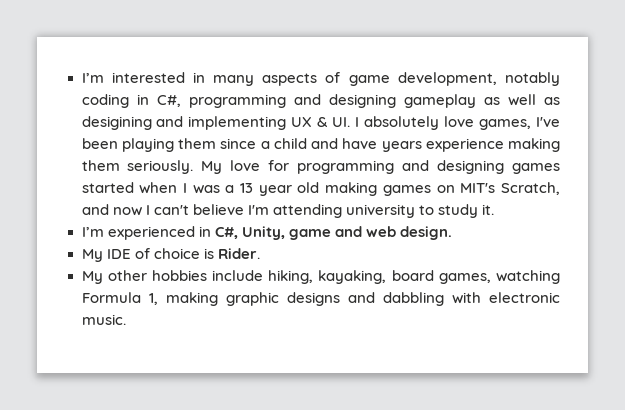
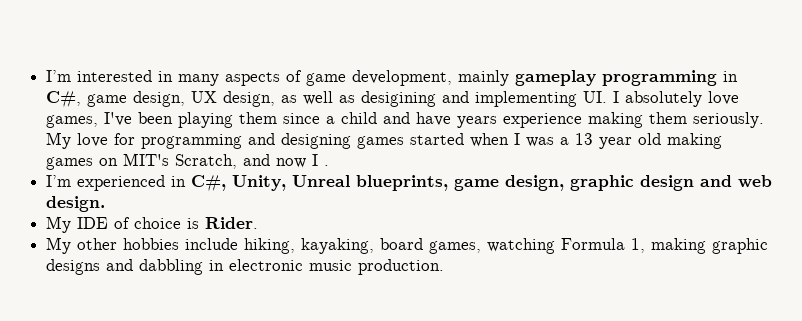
- I’m interested in many aspects of game development, notably coding in C#, programming and designing gameplay as well as desigining and implementing UX & UI. I absolutely love games, I've been playing them since a child and have years experience making them seriously.
+ I’m interested in many aspects of game development, mainly gameplay programming in C#, game design, UX design, as well as desigining and implementing UI. I absolutely love games, I've been playing them since a child and have years experience making them seriously.
- My love for programming and designing games started when I was a 13 year old making games on MIT's Scratch, and now I can't believe I'm attending university to study it.
+ My love for programming and designing games started when I was a 13 year old making games on MIT's Scratch, and now I .
- I’m experienced in C#, Unity, game and web design.
+ I’m experienced in C#, Unity, Unreal blueprints, game design, graphic design and web design.
- My other hobbies include hiking, kayaking, board games, watching Formula 1, making graphic designs and dabbling with electronic music.
+ My other hobbies include hiking, kayaking, board games, watching Formula 1, making graphic designs and dabbling in electronic music production.

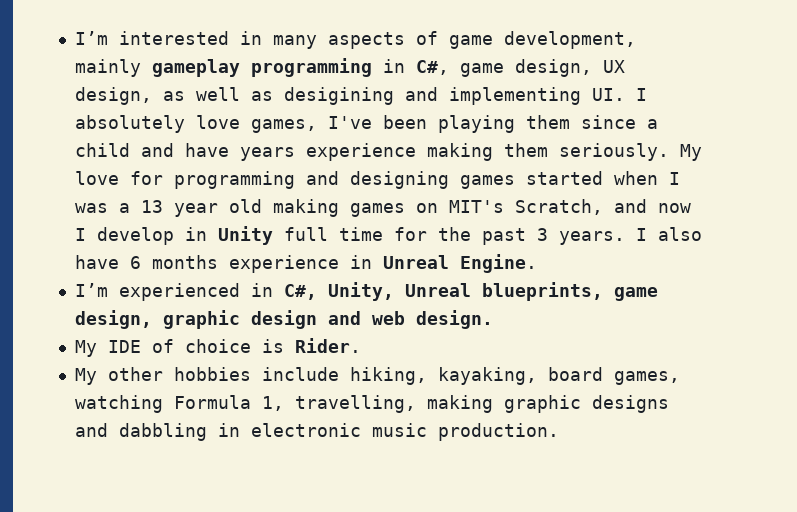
- My love for programming and designing games started when I was a 13 year old making games on MIT's Scratch, and now I .
+ My love for programming and designing games started when I was a 13 year old making games on MIT's Scratch, and now I develop in Unity full time for the past 3 years. I also have 6 months experience in Unreal Engine.
- My other hobbies include hiking, kayaking, board games, watching Formula 1, making graphic designs and dabbling in electronic music production.
+ My other hobbies include hiking, kayaking, board games, watching Formula 1, travelling, making graphic designs and dabbling in electronic music production.

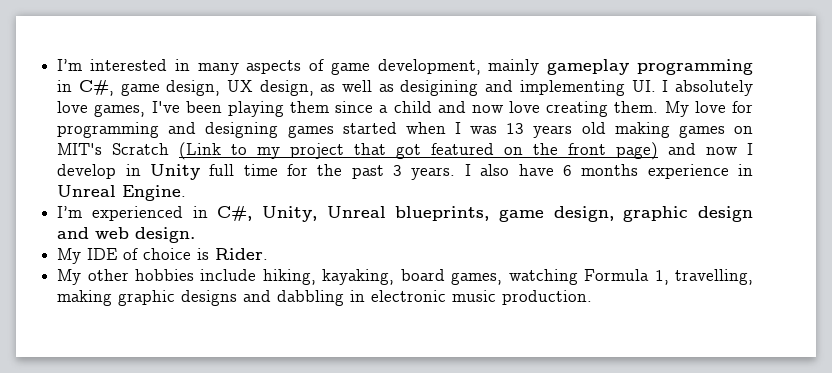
- I’m interested in many aspects of game development, mainly gameplay programming in C#, game design, UX design, as well as desigining and implementing UI. I absolutely love games, I've been playing them since a child and have years experience making them seriously.
+ I’m interested in many aspects of game development, mainly gameplay programming in C#, game design, UX design, as well as desigining and implementing UI. I absolutely love games, I've been playing them since a child and now love creating them.
- My love for programming and designing games started when I was a 13 year old making games on MIT's Scratch, and now I develop in Unity full time for the past 3 years.
+ My love for programming and designing games started when I was 13 years old making games on MIT's Scratch (Link to my project that got featured on the front page) and now I develop in Unity full time for the past 3 years.

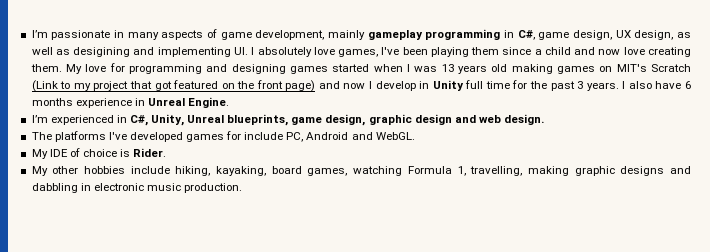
- I’m interested in many aspects of game development, mainly gameplay programming in C#, game design, UX design, as well as desigining and implementing UI. I absolutely love games, I've been playing them since a child and now love creating them.
+ I’m passionate in many aspects of game development, mainly gameplay programming in C#, game design, UX design, as well as desigining and implementing UI. I absolutely love games, I've been playing them since a child and now love creating them.
+ The platforms I've developed games for include PC, Android and WebGL.

